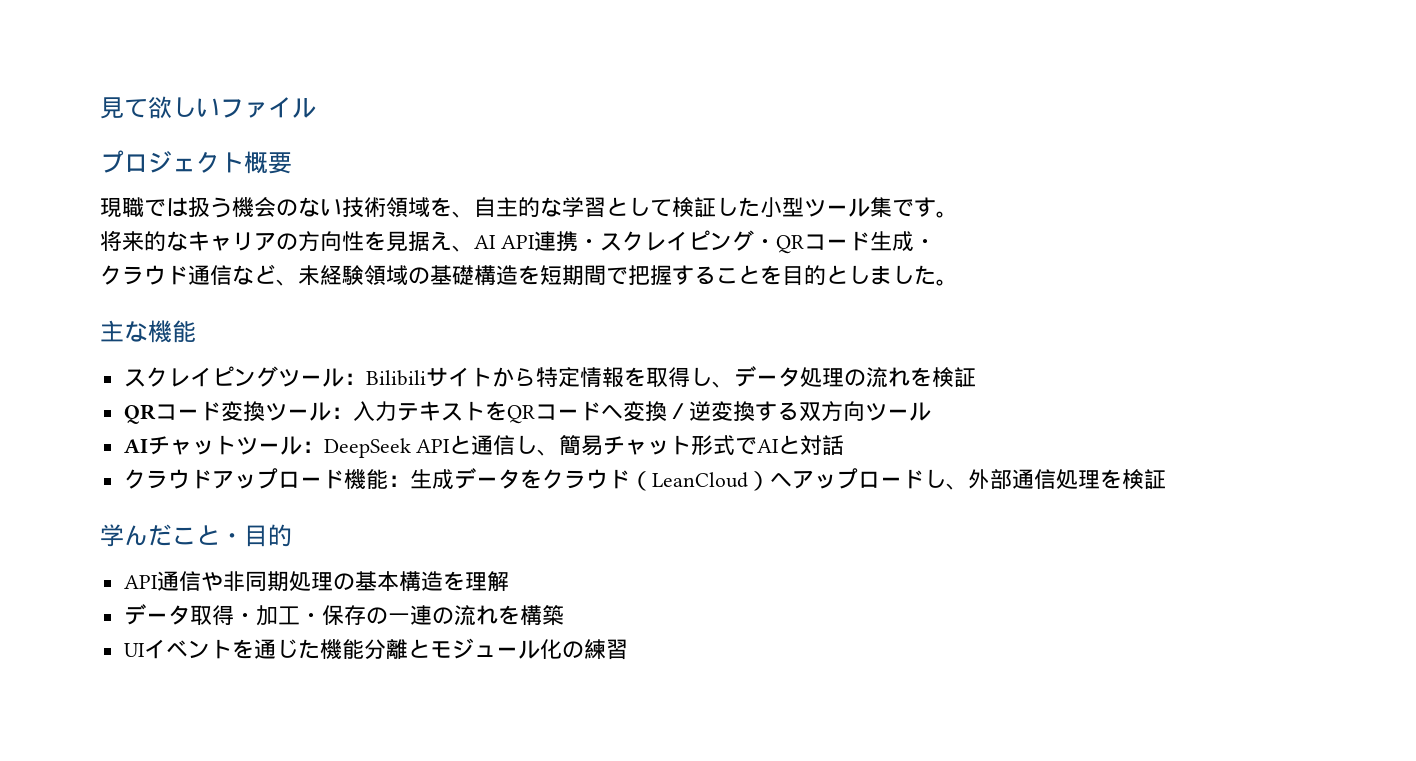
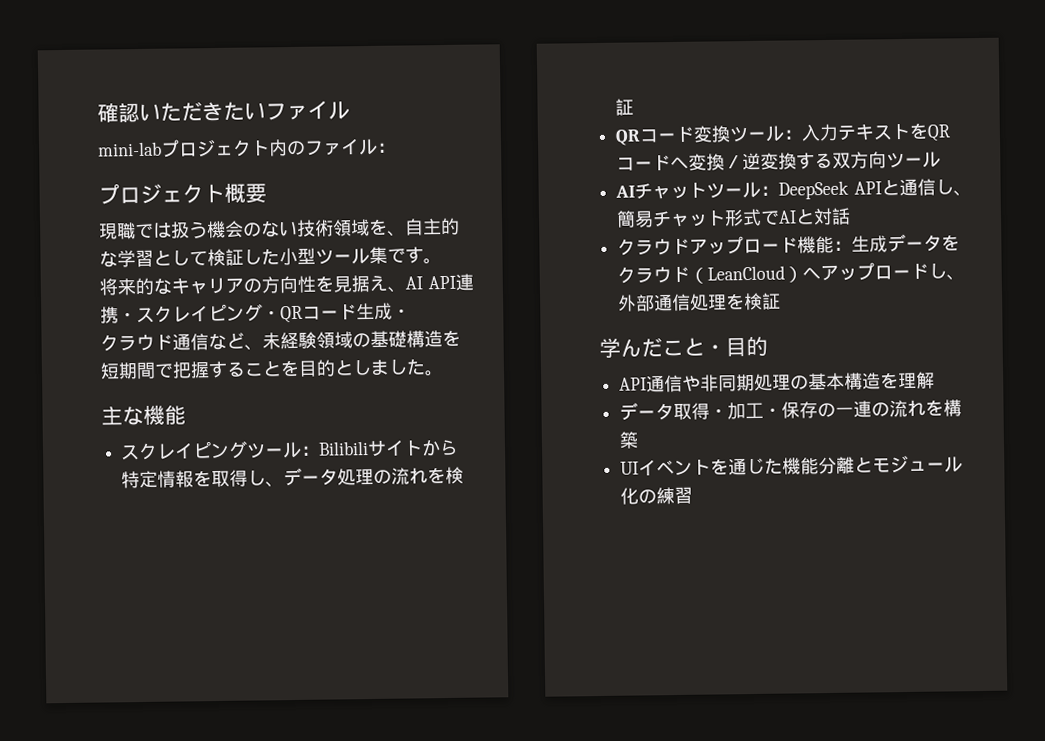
- 見て欲しいファイル
+ 確認いただきたいファイル
+ mini-labプロジェクト内のファイル：

